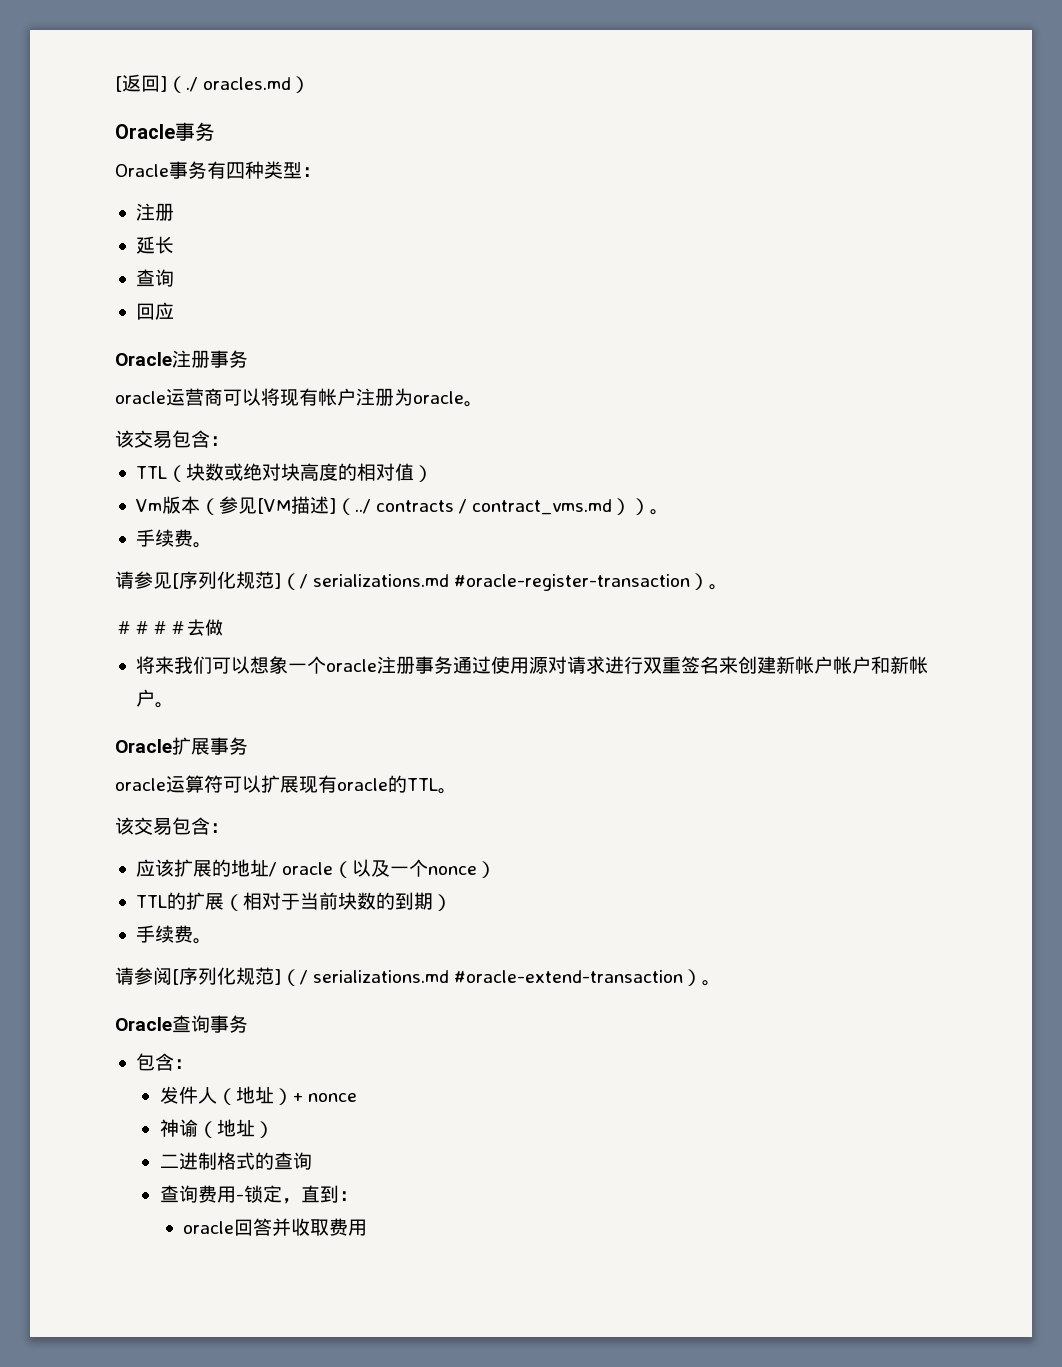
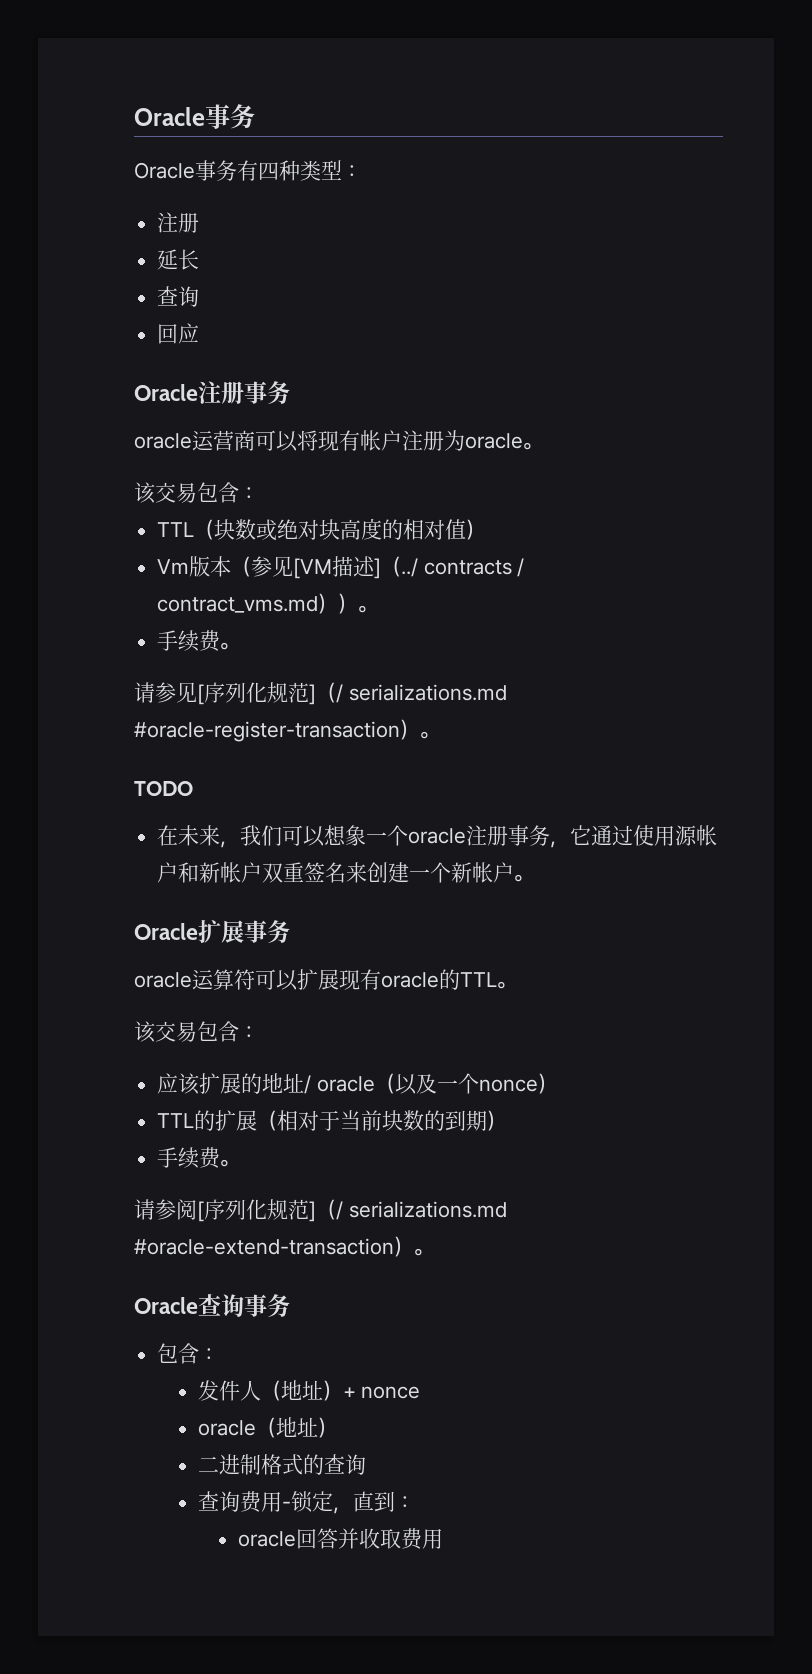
- [返回]（./ oracles.md）
- ＃＃＃＃去做
- 将来我们可以想象一个oracle注册事务通过使用源对请求进行双重签名来创建新帐户帐户和新帐户。
+ TODO
+ 在未来，我们可以想象一个oracle注册事务，它通过使用源帐户和新帐户双重签名来创建一个新帐户。
- 神谕（地址）
+ oracle（地址）

